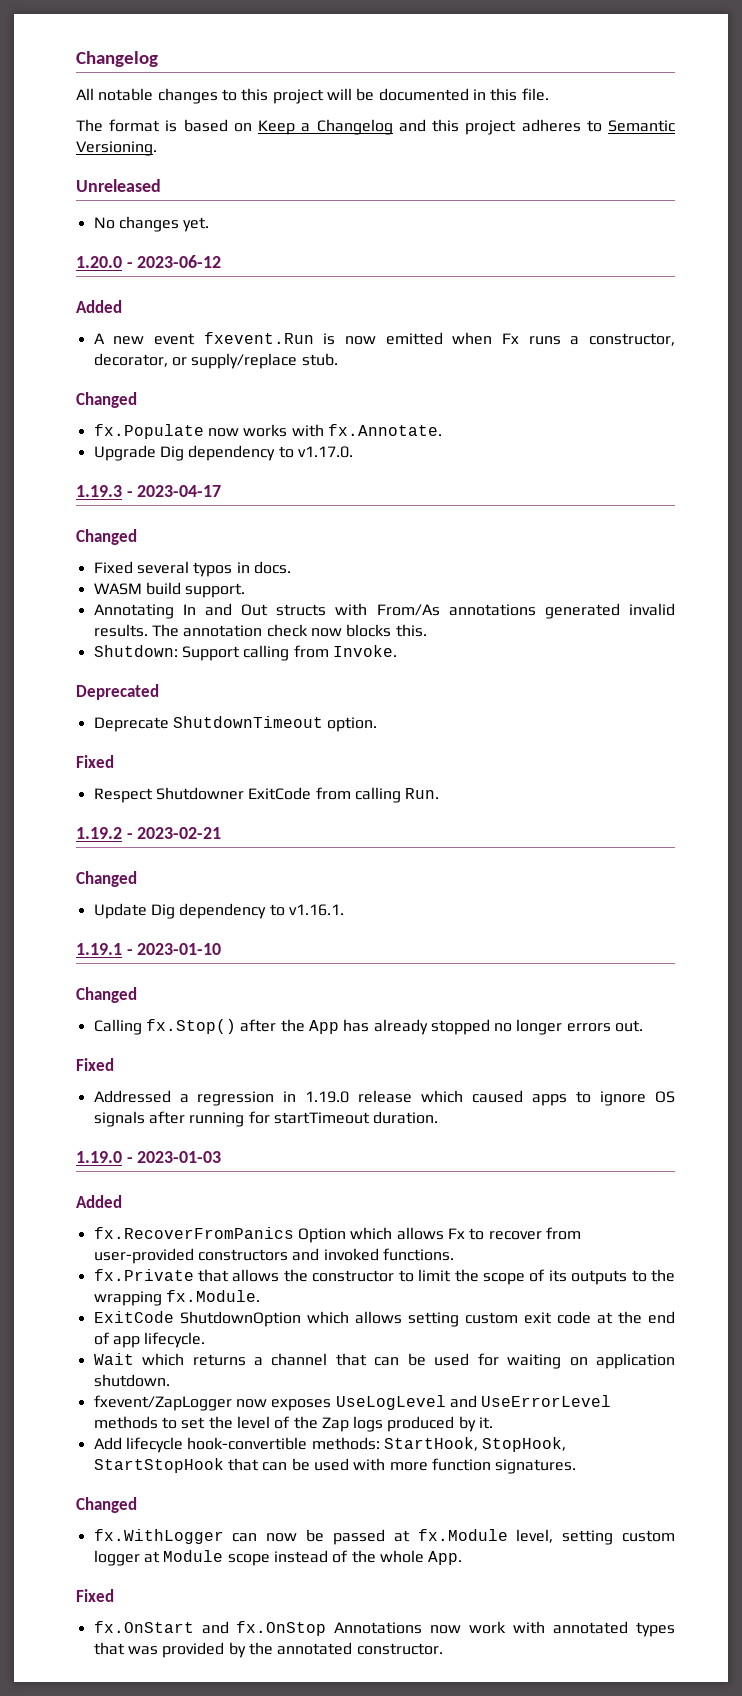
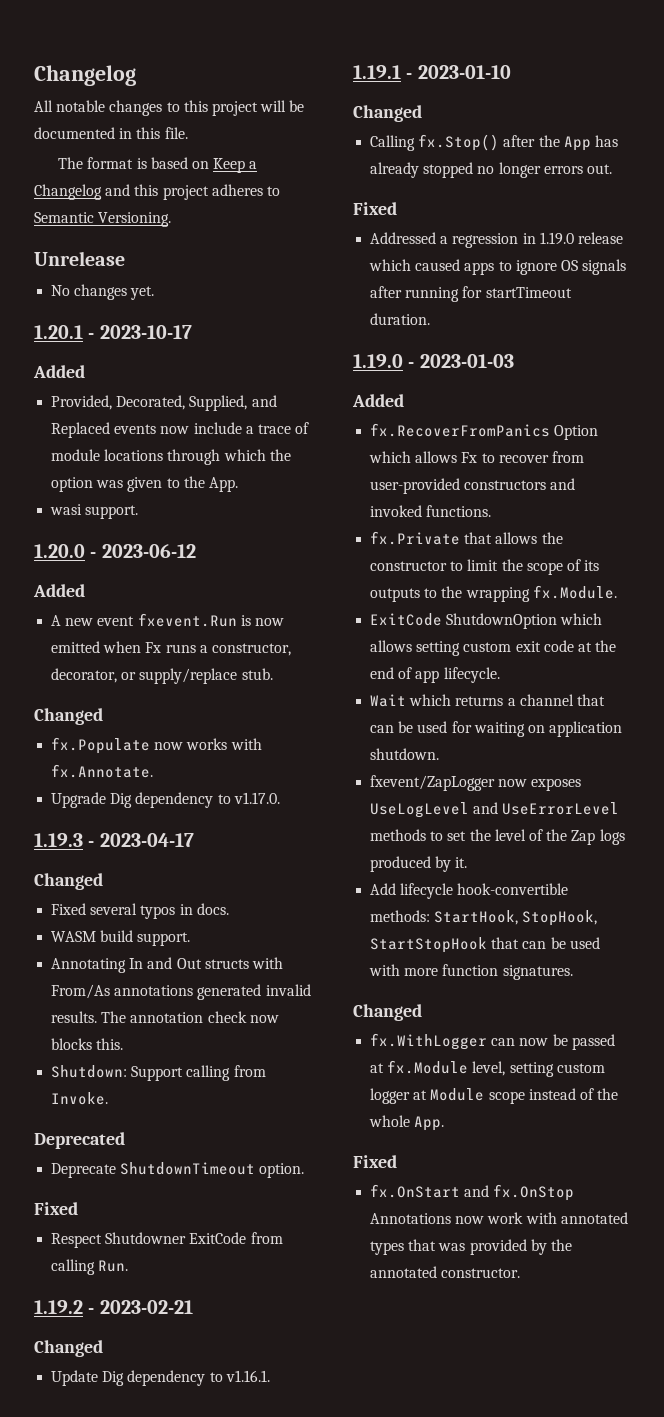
- Unreleased
+ Unrelease
+ 1.20.1 - 2023-10-17
+ Added
+ Provided, Decorated, Supplied, and Replaced events now include a trace of module locations through which the option was given to the App.
+ wasi support.

